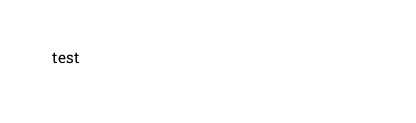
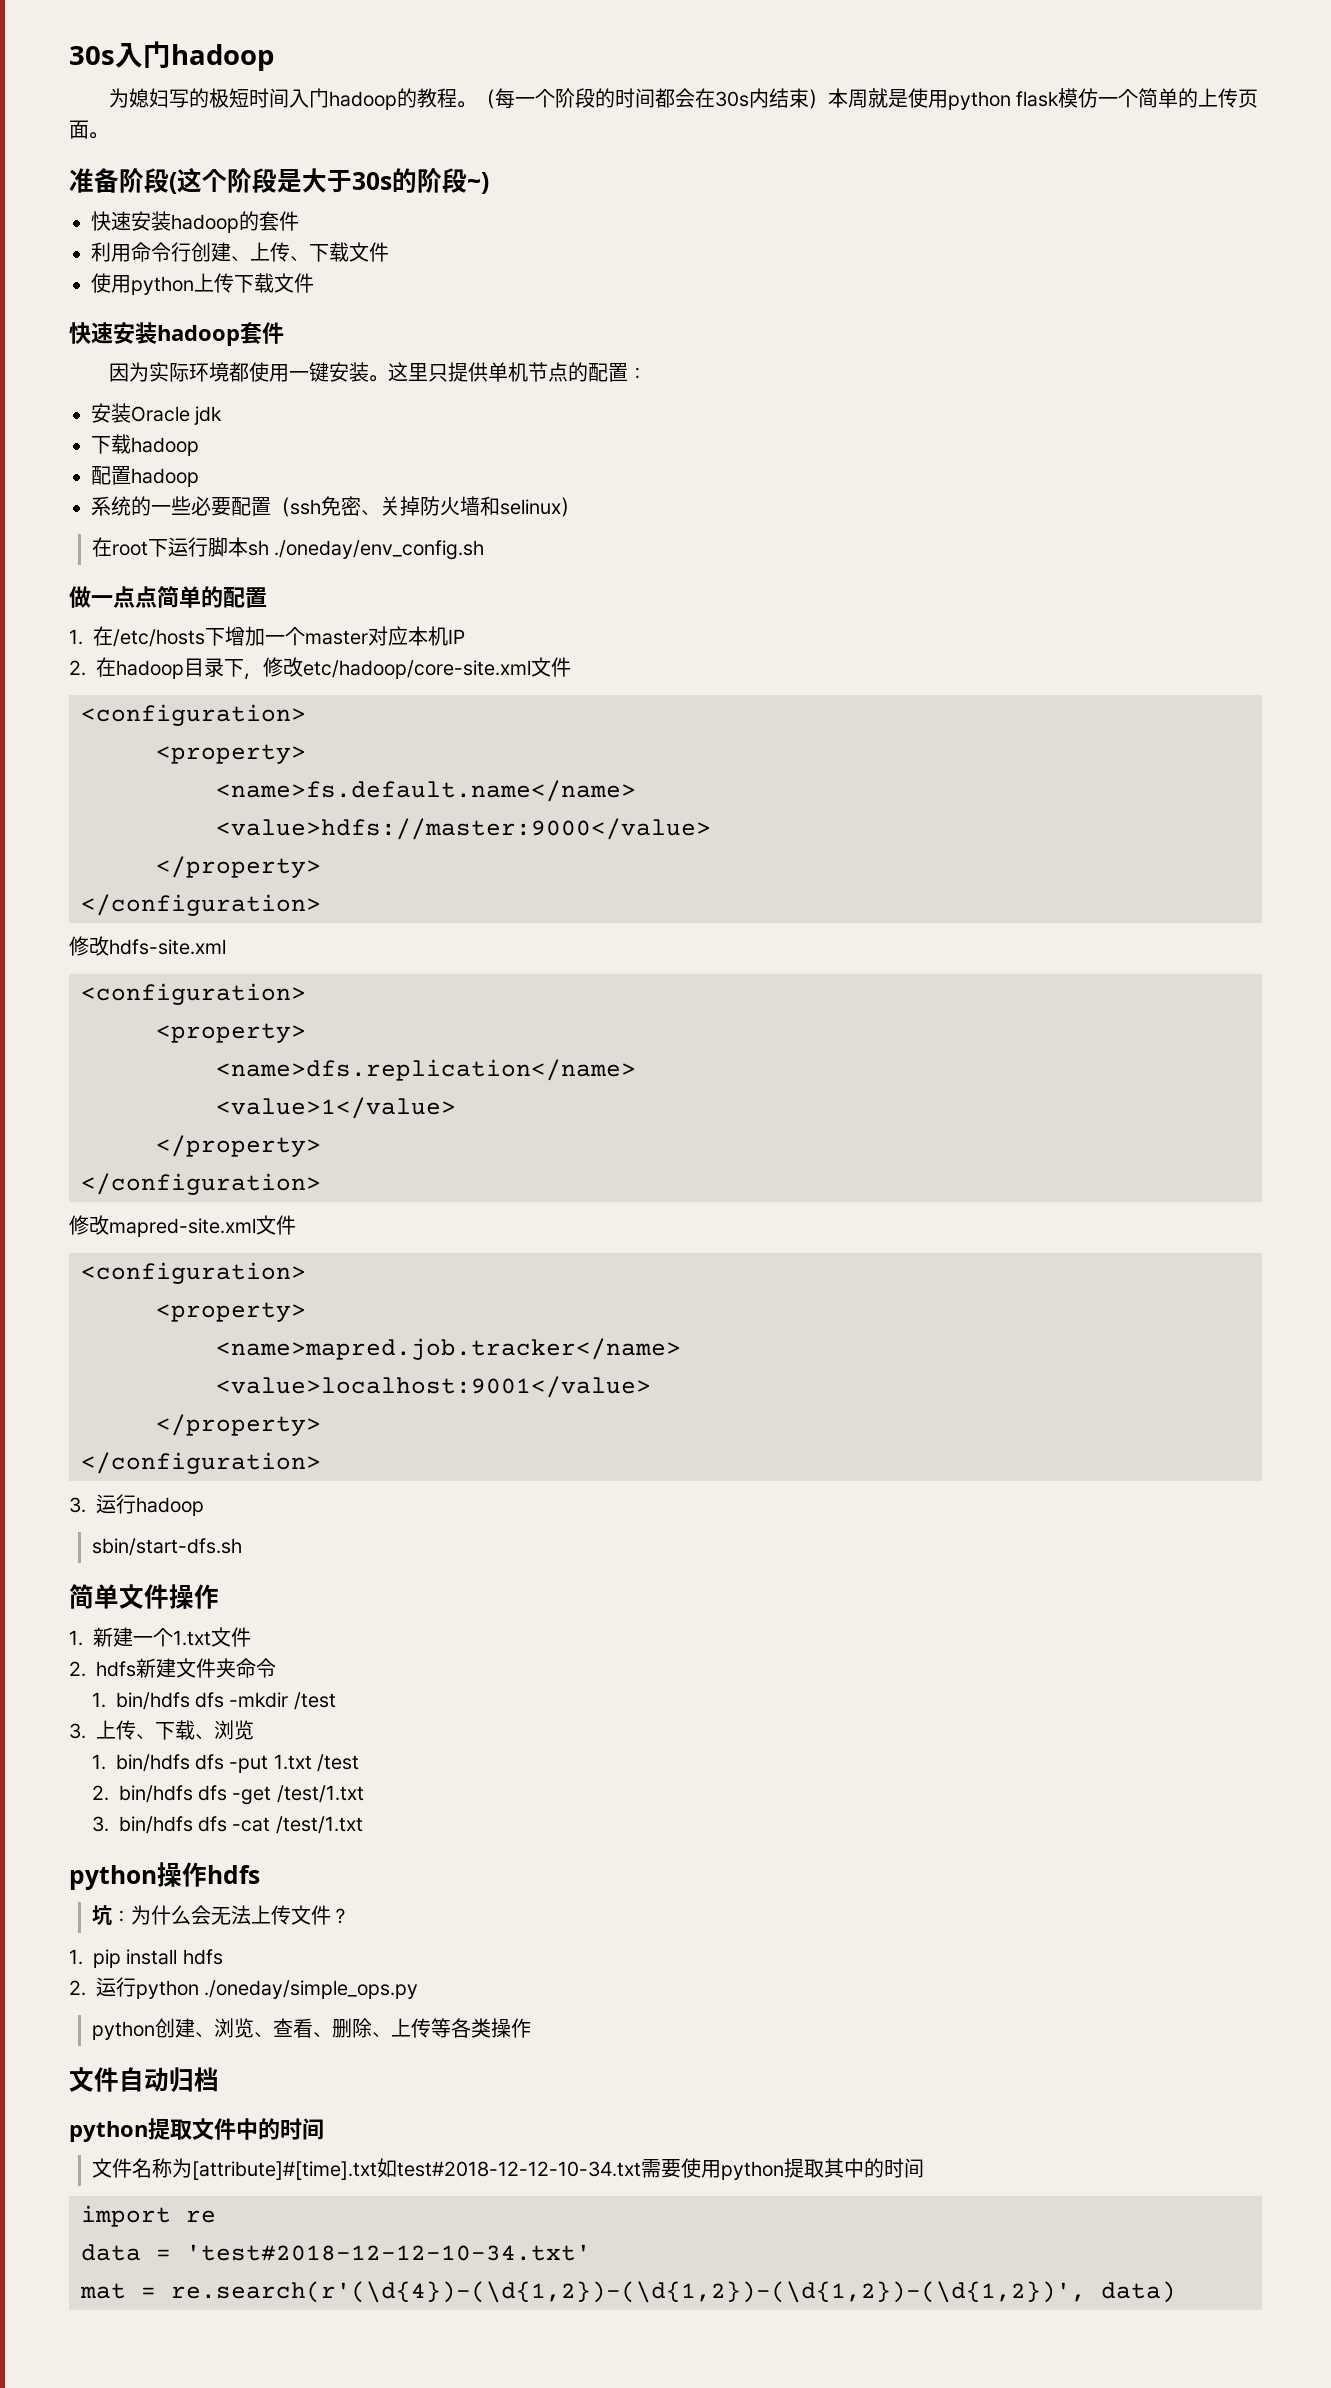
- test
+ 30s入门hadoop
+ 为媳妇写的极短时间入门hadoop的教程。（每一个阶段的时间都会在30s内结束）本周就是使用python flask模仿一个简单的上传页面。
+ 准备阶段(这个阶段是大于30s的阶段~)
+ 快速安装hadoop的套件
+ 利用命令行创建、上传、下载文件
+ 使用python上传下载文件
+ 快速安装hadoop套件
+ 因为实际环境都使用一键安装。这里只提供单机节点的配置：
+ 安装Oracle jdk
+ 下载hadoop
+ 配置hadoop
+ 系统的一些必要配置（ssh免密、关掉防火墙和selinux）
+ 在root下运行脚本sh ./oneday/env_config.sh
+ 做一点点简单的配置
+ 1.在/etc/hosts下增加一个master对应本机IP
+ 2.在hadoop目录下，修改etc/hadoop/core-site.xml文件
+ <configuration>
+ <property>
+ <name>fs.default.name</name>
+ <value>hdfs://master:9000</value>
+ </property>
+ </configuration>
+ 修改hdfs-site.xml
+ <configuration>
+ <property>
+ <name>dfs.replication</name>
+ <value>1</value>
+ </property>
+ </configuration>
+ 修改mapred-site.xml文件
+ <configuration>
+ <property>
+ <name>mapred.job.tracker</name>
+ <value>localhost:9001</value>
+ </property>
+ </configuration>
+ 3.运行hadoop
+ sbin/start-dfs.sh
+ 简单文件操作
+ 1.新建一个1.txt文件
+ 2. hdfs新建文件夹命令
+ 1. bin/hdfs dfs -mkdir /test
+ 3.上传、下载、浏览
+ 1. bin/hdfs dfs -put 1.txt /test
+ 2. bin/hdfs dfs -get /test/1.txt
+ 3. bin/hdfs dfs -cat /test/1.txt
+ python操作hdfs
+ 坑：为什么会无法上传文件？
+ 1. pip install hdfs
+ 2.运行python ./oneday/simple_ops.py
+ python创建、浏览、查看、删除、上传等各类操作
+ 文件自动归档
+ python提取文件中的时间
+ 文件名称为[attribute]#[time].txt如test#2018-12-12-10-34.txt需要使用python提取其中的时间
+ import re
+ data = 'test#2018-12-12-10-34.txt'
+ mat = re.search(r'(\d{4})-(\d{1,2})-(\d{1,2})-(\d{1,2})-(\d{1,2})', data)

